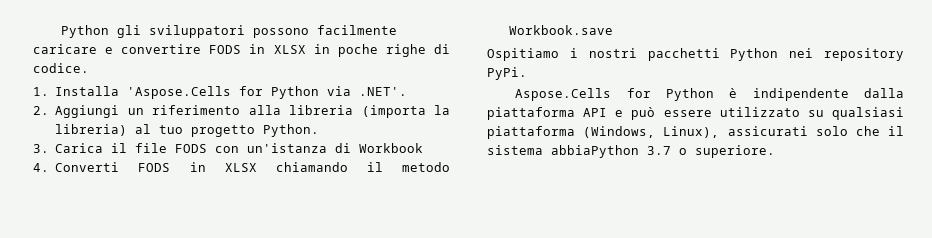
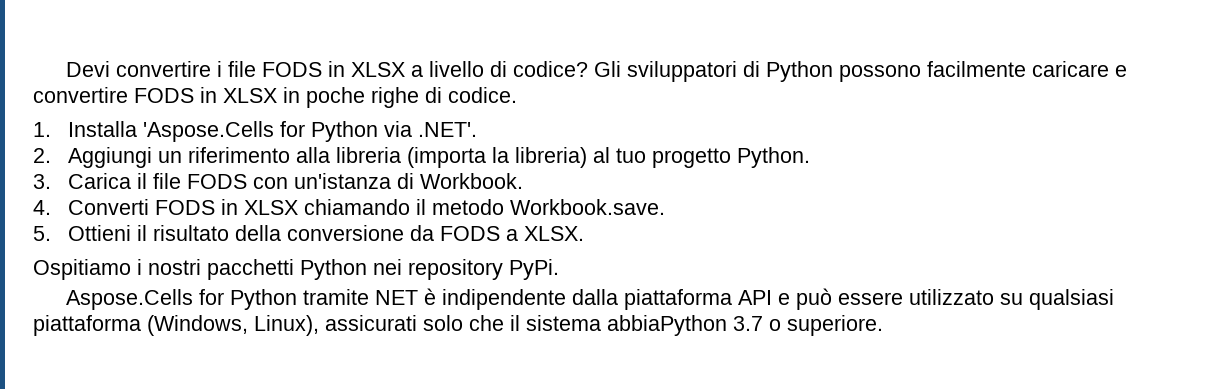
- Python gli sviluppatori possono facilmente caricare e convertire FODS in XLSX in poche righe di codice.
+ Devi convertire i file FODS in XLSX a livello di codice? Gli sviluppatori di Python possono facilmente caricare e convertire FODS in XLSX in poche righe di codice.
- 3. Carica il file FODS con un'istanza di Workbook
+ 3. Carica il file FODS con un'istanza di Workbook.
- 4. Converti FODS in XLSX chiamando il metodo Workbook.save
+ 4. Converti FODS in XLSX chiamando il metodo Workbook.save.
+ 5. Ottieni il risultato della conversione da FODS a XLSX.
- Aspose.Cells for Python è indipendente dalla piattaforma API e può essere utilizzato su qualsiasi piattaforma (Windows, Linux), assicurati solo che il sistema abbiaPython 3.7 o superiore.
+ Aspose.Cells for Python tramite NET è indipendente dalla piattaforma API e può essere utilizzato su qualsiasi piattaforma (Windows, Linux), assicurati solo che il sistema abbiaPython 3.7 o superiore.

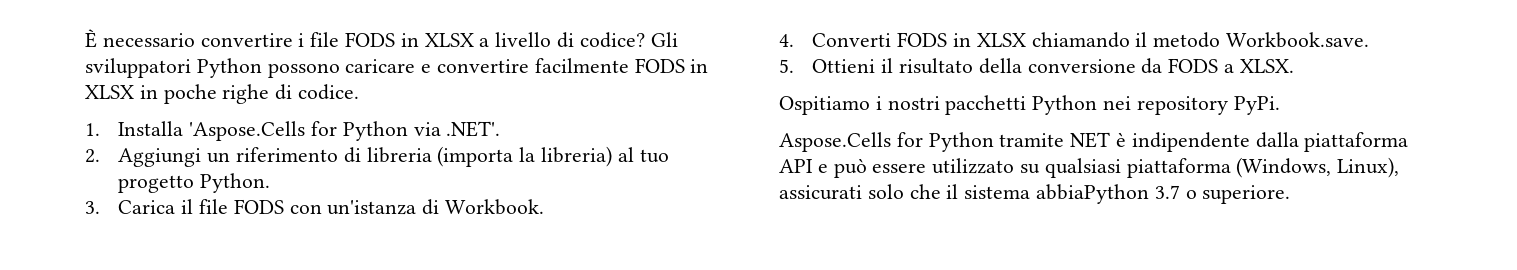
- Devi convertire i file FODS in XLSX a livello di codice?
+ È necessario convertire i file FODS in XLSX a livello di codice?
- Gli sviluppatori di Python possono facilmente caricare e convertire FODS in XLSX in poche righe di codice.
+ Gli sviluppatori Python possono caricare e convertire facilmente FODS in XLSX in poche righe di codice.
- 2. Aggiungi un riferimento alla libreria (importa la libreria) al tuo progetto Python.
+ 2. Aggiungi un riferimento di libreria (importa la libreria) al tuo progetto Python.

